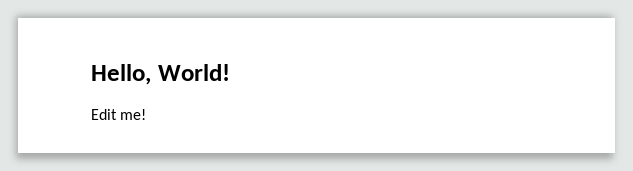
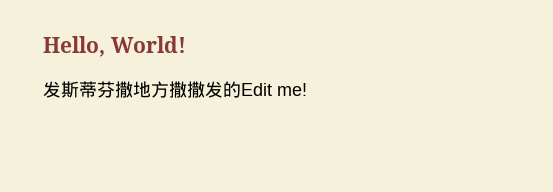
- Edit me!
+ 发斯蒂芬撒地方撒撒发的Edit me!

